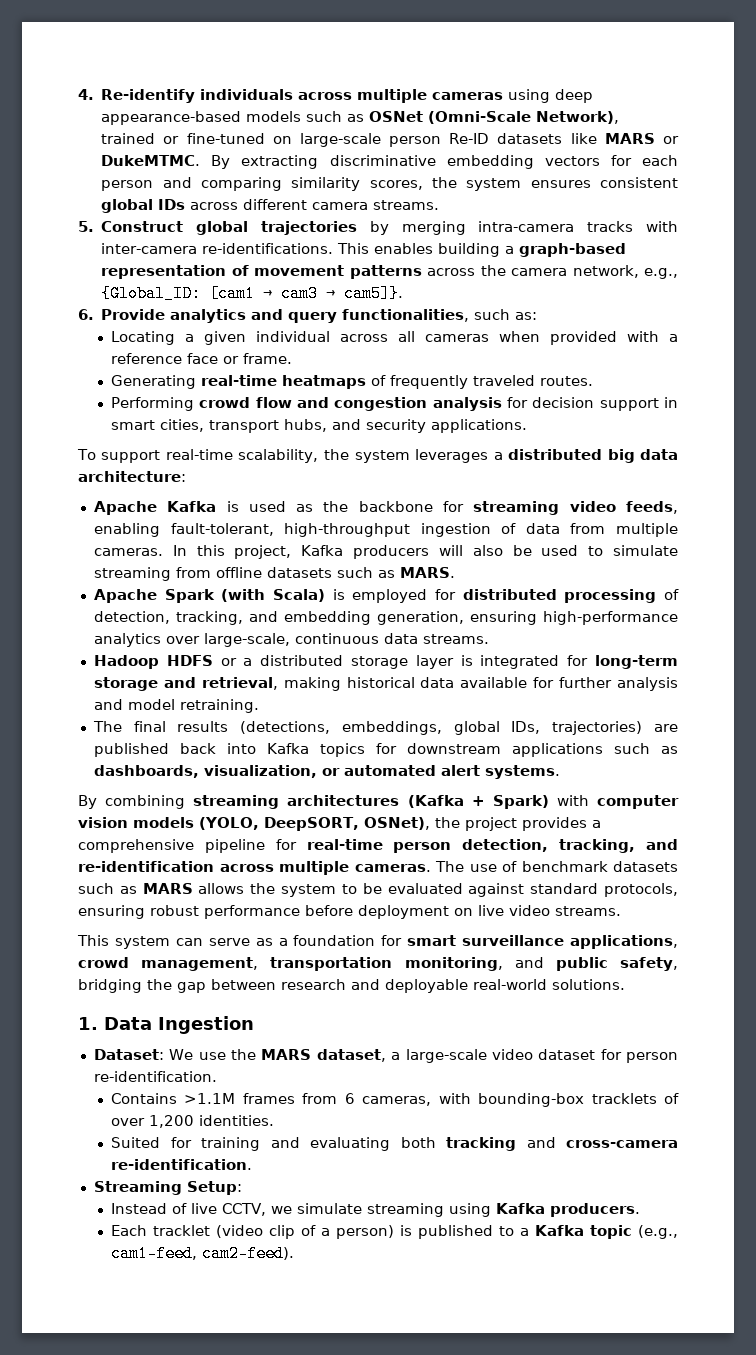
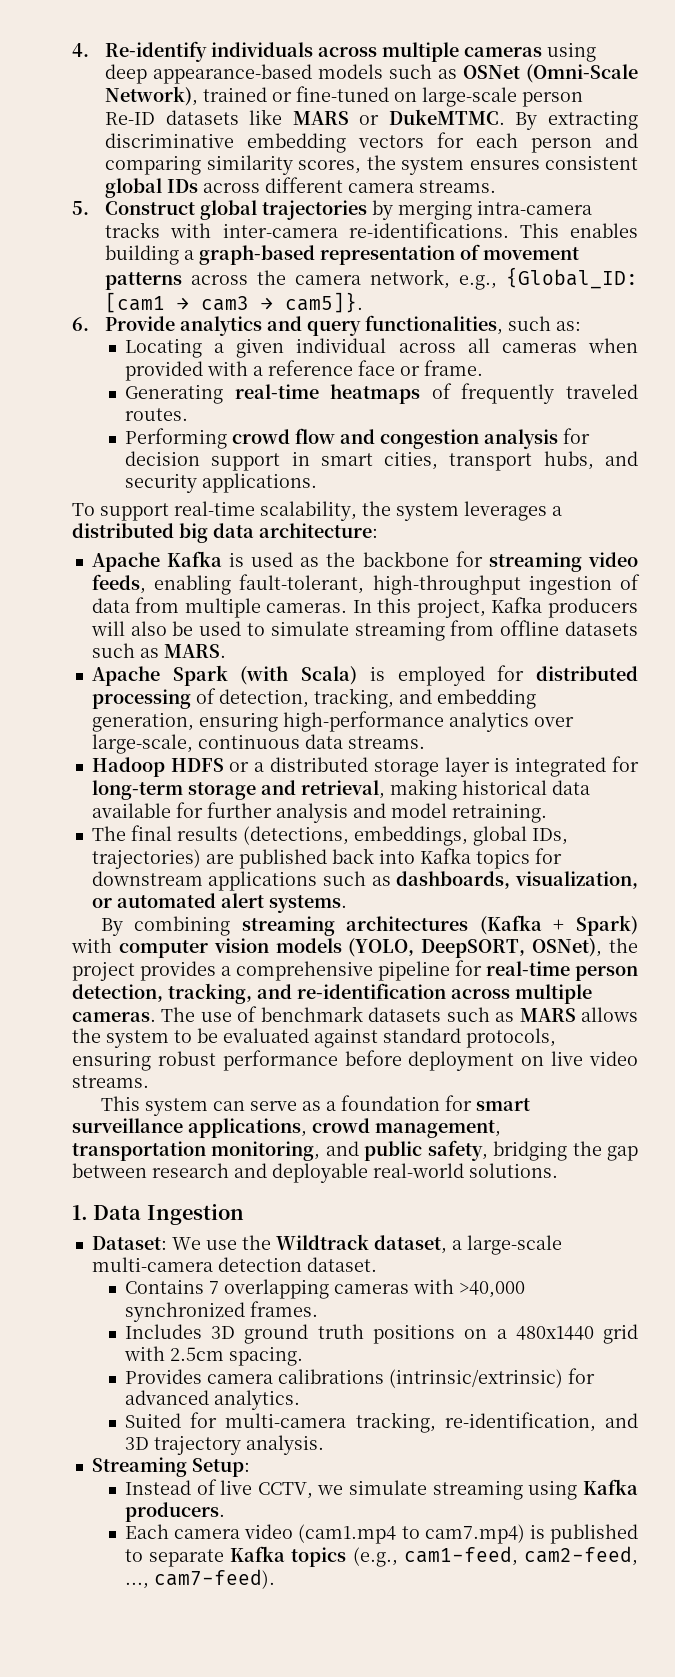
- Dataset: We use the MARS dataset, a large-scale video dataset for person re-identification.
- Contains >1.1M frames from 6 cameras, with bounding-box tracklets of over 1,200 identities.
- Suited for training and evaluating both tracking and cross-camera re-identification.
+ Dataset: We use the Wildtrack dataset, a large-scale multi-camera detection dataset.
+ Contains 7 overlapping cameras with >40,000 synchronized frames.
+ Includes 3D ground truth positions on a 480x1440 grid with 2.5cm spacing.
+ Provides camera calibrations (intrinsic/extrinsic) for advanced analytics.
+ Suited for multi-camera tracking, re-identification, and 3D trajectory analysis.
- Each tracklet (video clip of a person) is published to a Kafka topic (e.g., cam1-feed, cam2-feed).
+ Each camera video (cam1.mp4 to cam7.mp4) is published to separate Kafka topics (e.g., cam1-feed, cam2-feed, ..., cam7-feed).

